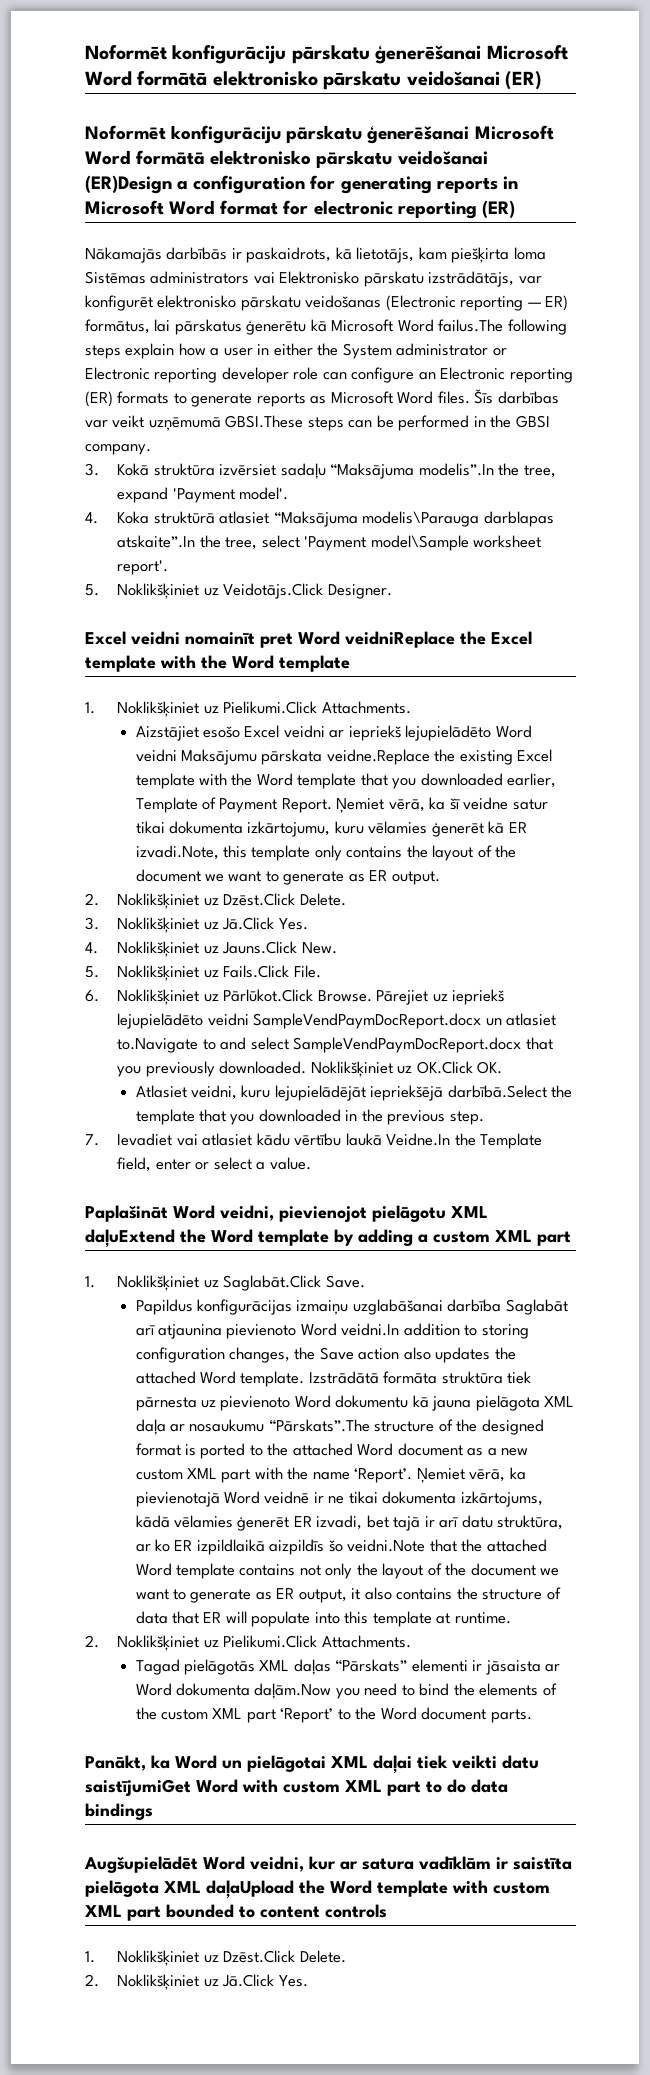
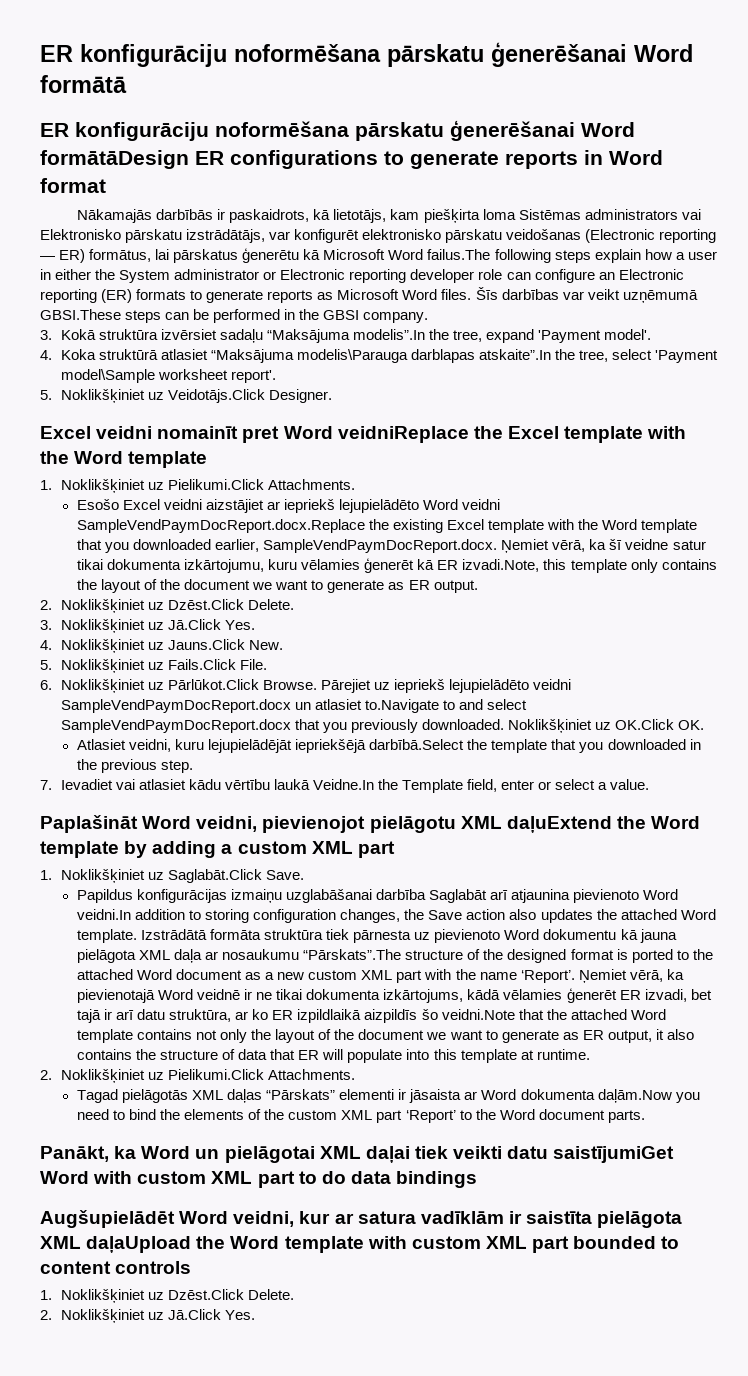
- Noformēt konfigurāciju pārskatu ģenerēšanai Microsoft Word formātā elektronisko pārskatu veidošanai (ER)
- Noformēt konfigurāciju pārskatu ģenerēšanai Microsoft Word formātā elektronisko pārskatu veidošanai (ER)Design a configuration for generating reports in Microsoft Word format for electronic reporting (ER)
+ ER konfigurāciju noformēšana pārskatu ģenerēšanai Word formātā
+ ER konfigurāciju noformēšana pārskatu ģenerēšanai Word formātāDesign ER configurations to generate reports in Word format
- Aizstājiet esošo Excel veidni ar iepriekš lejupielādēto Word veidni Maksājumu pārskata veidne.Replace the existing Excel template with the Word template that you downloaded earlier, Template of Payment Report. Ņemiet vērā, ka šī veidne satur tikai dokumenta izkārtojumu, kuru vēlamies ģenerēt kā ER izvadi.Note, this template only contains the layout of the document we want to generate as ER output.
+ Esošo Excel veidni aizstājiet ar iepriekš lejupielādēto Word veidni SampleVendPaymDocReport.docx.Replace the existing Excel template with the Word template that you downloaded earlier, SampleVendPaymDocReport.docx. Ņemiet vērā, ka šī veidne satur tikai dokumenta izkārtojumu, kuru vēlamies ģenerēt kā ER izvadi.Note, this template only contains the layout of the document we want to generate as ER output.

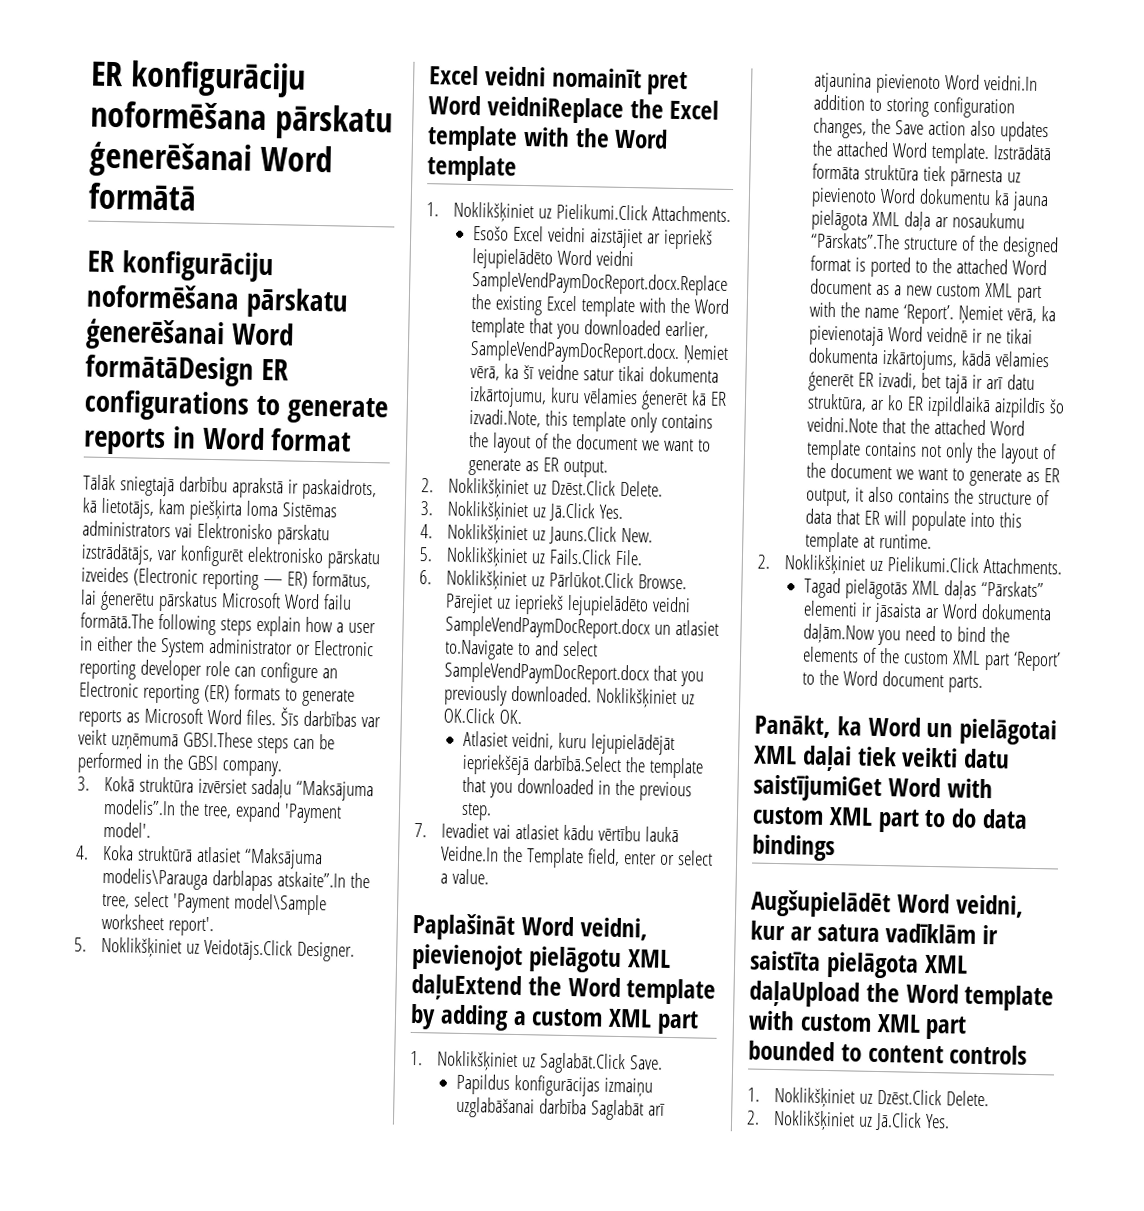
- Nākamajās darbībās ir paskaidrots, kā lietotājs, kam piešķirta loma Sistēmas administrators vai Elektronisko pārskatu izstrādātājs, var konfigurēt elektronisko pārskatu veidošanas (Electronic reporting — ER) formātus, lai pārskatus ģenerētu kā Microsoft Word failus.The following steps explain how a user in either the System administrator or Electronic reporting developer role can configure an Electronic reporting (ER) formats to generate reports as Microsoft Word files.
+ Tālāk sniegtajā darbību aprakstā ir paskaidrots, kā lietotājs, kam piešķirta loma Sistēmas administrators vai Elektronisko pārskatu izstrādātājs, var konfigurēt elektronisko pārskatu izveides (Electronic reporting — ER) formātus, lai ģenerētu pārskatus Microsoft Word failu formātā.The following steps explain how a user in either the System administrator or Electronic reporting developer role can configure an Electronic reporting (ER) formats to generate reports as Microsoft Word files.

